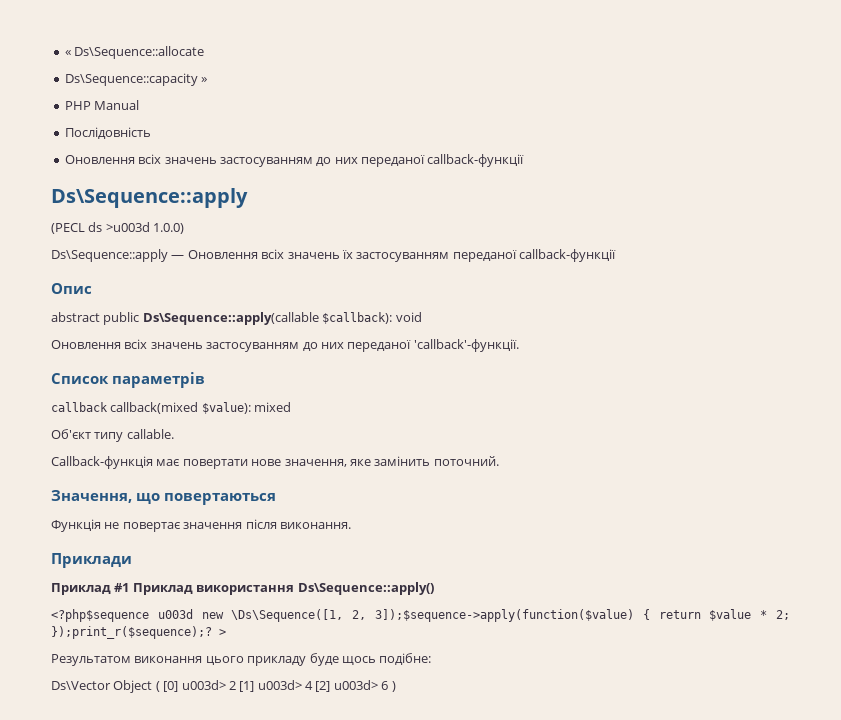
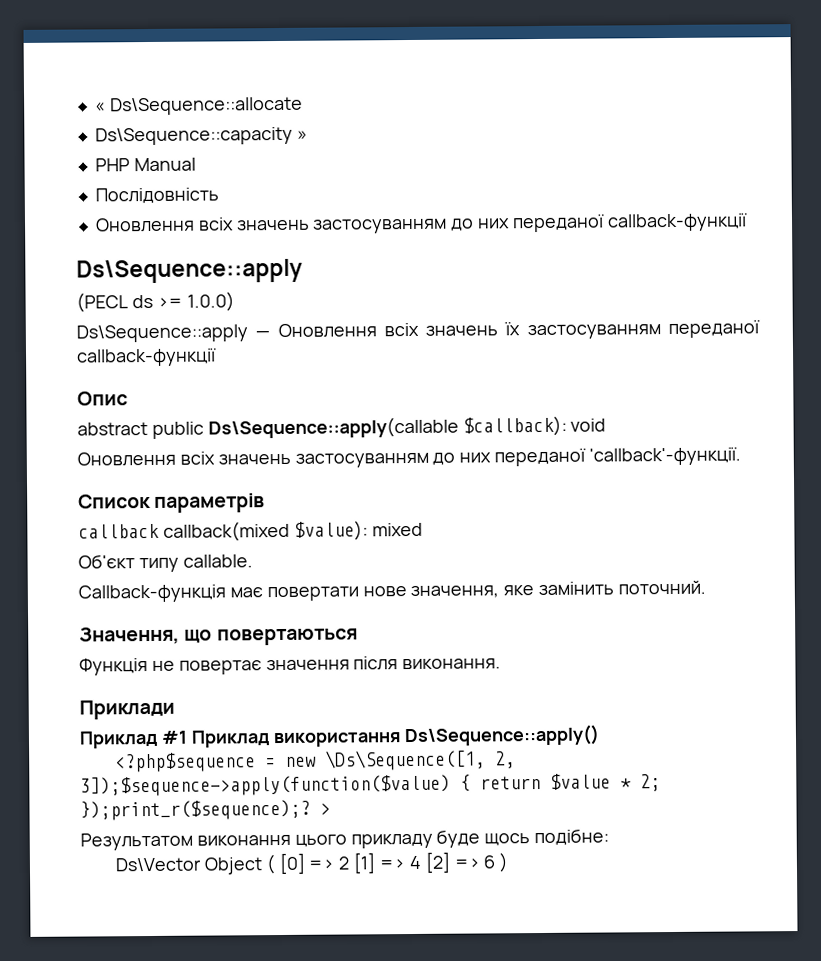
- (PECL ds >u003d 1.0.0)
+ (PECL ds >= 1.0.0)
- <?php$sequence u003d new \Ds\Sequence([1, 2, 3]);$sequence->apply(function($value) { return $value * 2; });print_r($sequence);?
+ <?php$sequence = new \Ds\Sequence([1, 2, 3]);$sequence->apply(function($value) { return $value * 2; });print_r($sequence);?
- Ds\Vector Object ( [0] u003d> 2 [1] u003d> 4 [2] u003d> 6 )
+ Ds\Vector Object ( [0] => 2 [1] => 4 [2] => 6 )

